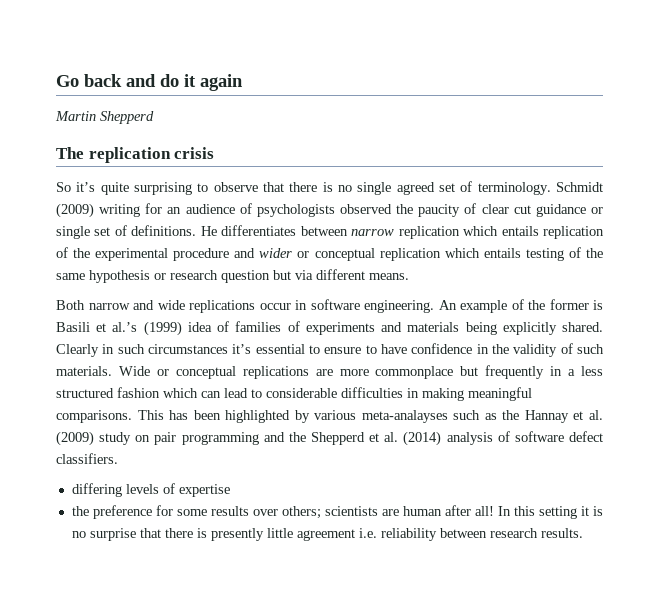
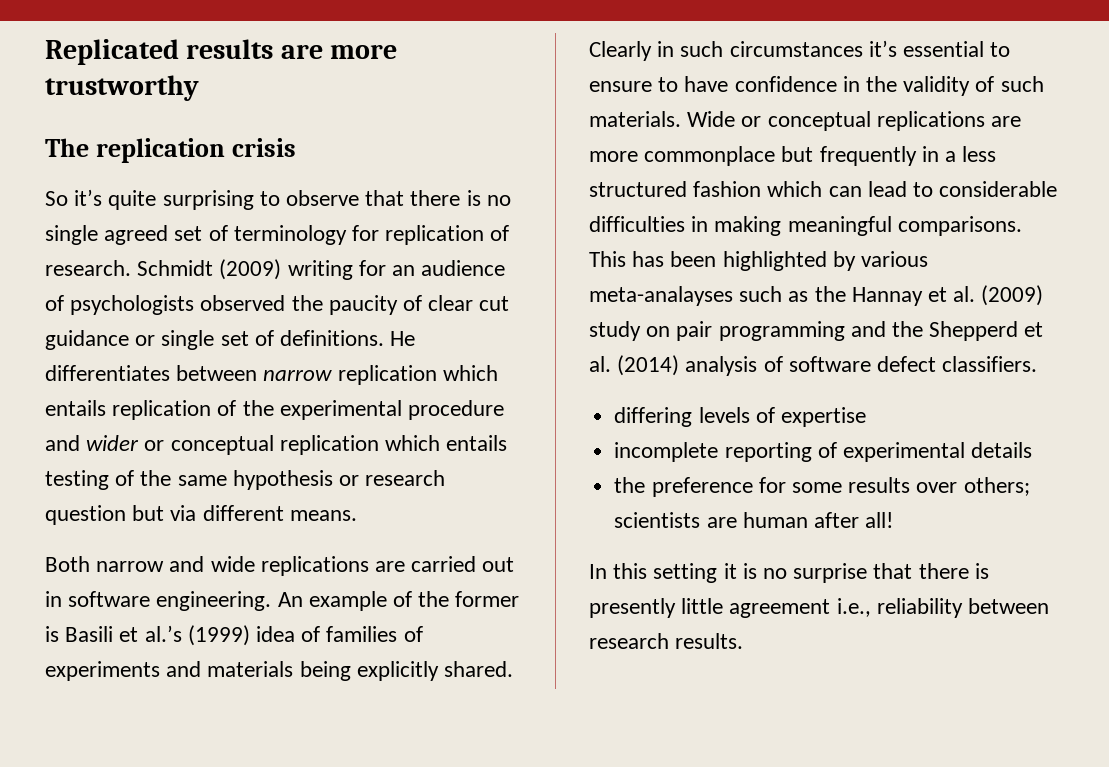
- Go back and do it again
- Martin Shepperd
+ Replicated results are more trustworthy
- So it’s quite surprising to observe that there is no single agreed set of terminology.
+ So it’s quite surprising to observe that there is no single agreed set of terminology for replication of research.
- Both narrow and wide replications occur in software engineering.
+ Both narrow and wide replications are carried out in software engineering.
+ incomplete reporting of experimental details
- the preference for some results over others; scientists are human after all! In this setting it is no surprise that there is presently little agreement i.e. reliability between research results.
+ the preference for some results over others; scientists are human after all!
+ In this setting it is no surprise that there is presently little agreement i.e., reliability between research results.

